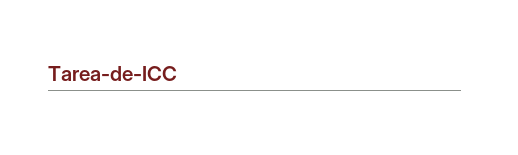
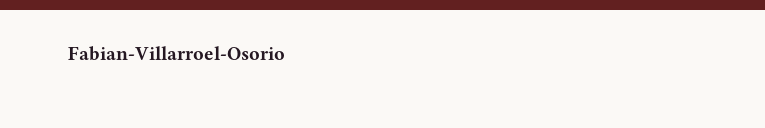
- Tarea-de-ICC
+ Fabian-Villarroel-Osorio

